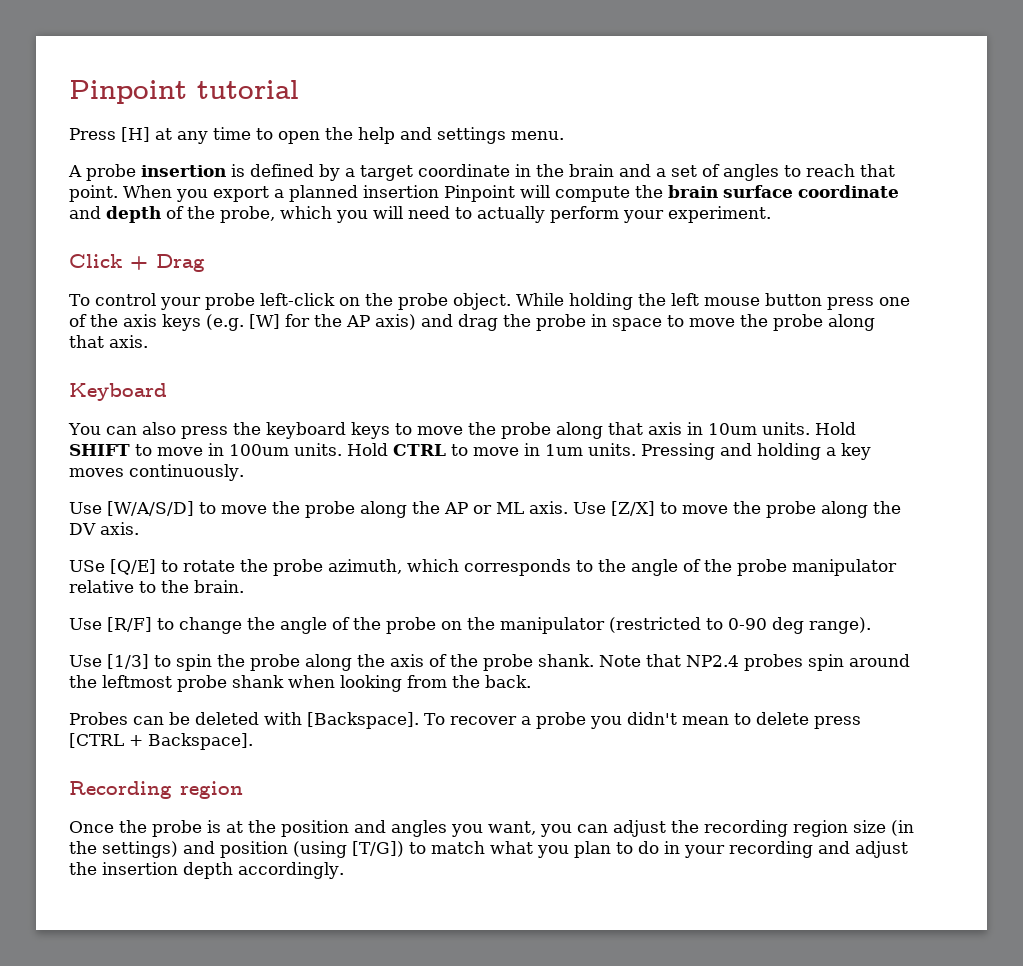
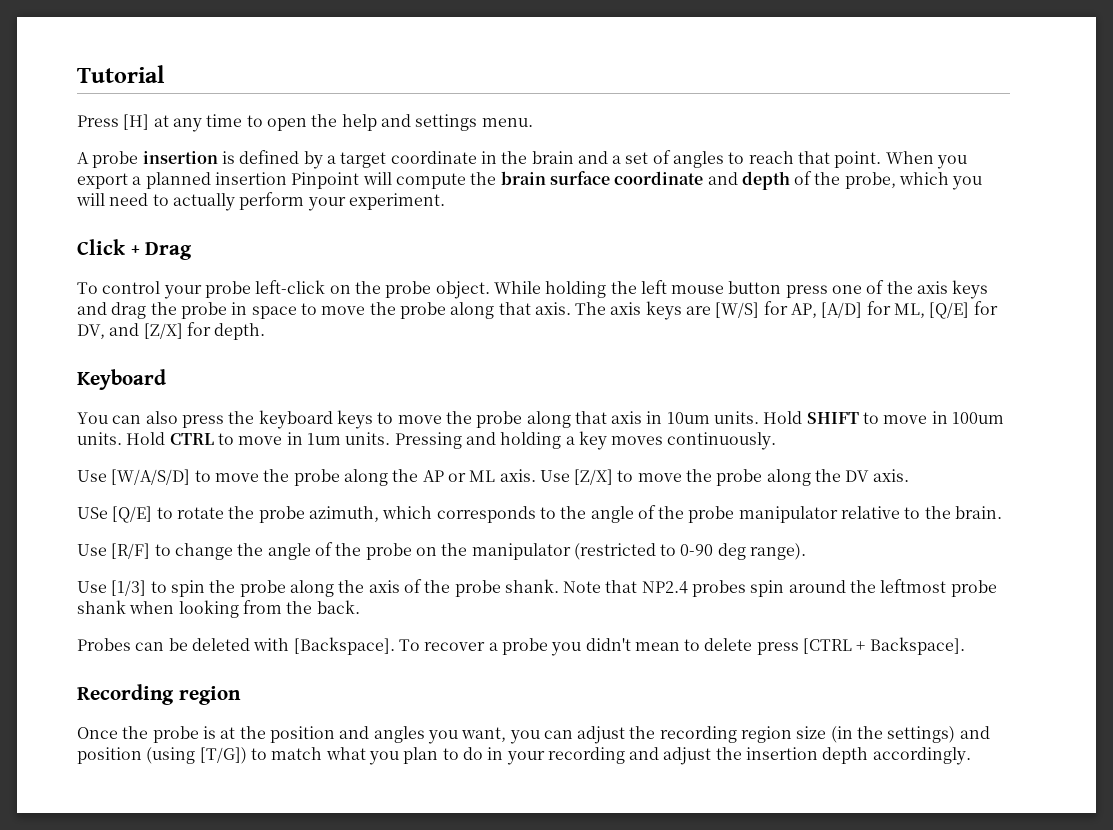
- Pinpoint tutorial
+ Tutorial
- While holding the left mouse button press one of the axis keys (e.g. [W] for the AP axis) and drag the probe in space to move the probe along that axis.
+ While holding the left mouse button press one of the axis keys and drag the probe in space to move the probe along that axis. The axis keys are [W/S] for AP, [A/D] for ML, [Q/E] for DV, and [Z/X] for depth.

